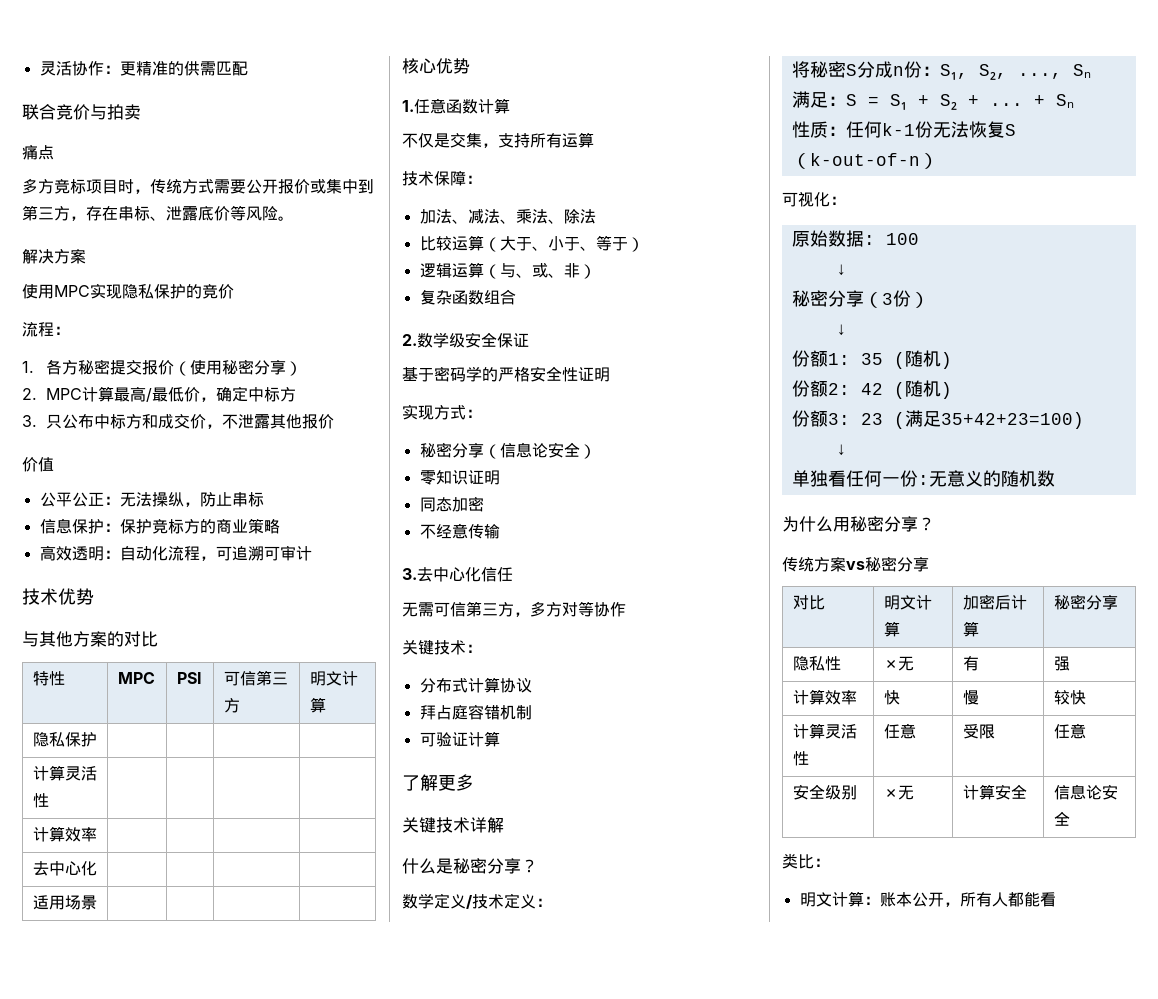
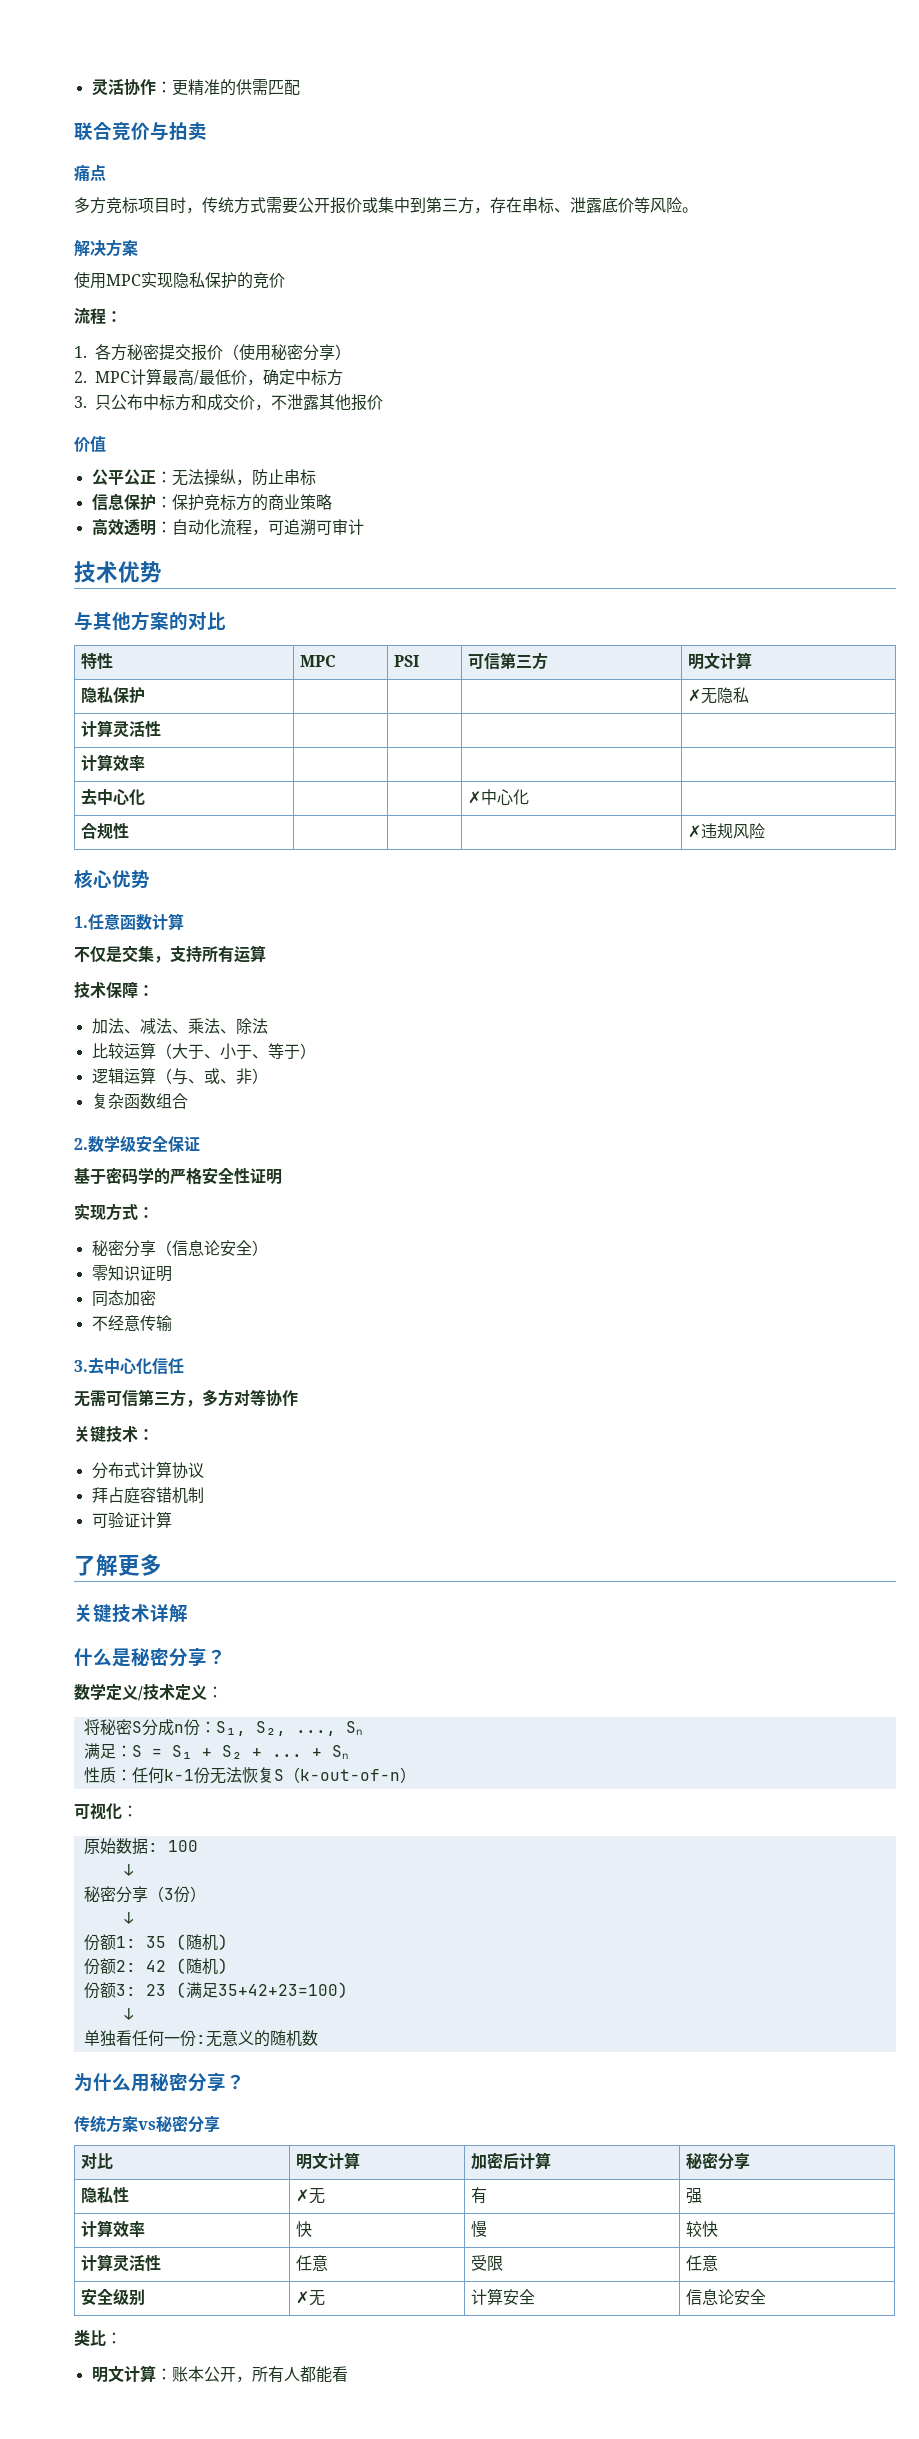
- 隐私保护 | | | |
+ 隐私保护 | | | | ✗无隐私
- 去中心化 | | | |
- 适用场景 | | | |
+ 去中心化 | | | ✗中心化 |
+ 合规性 | | | | ✗违规风险

